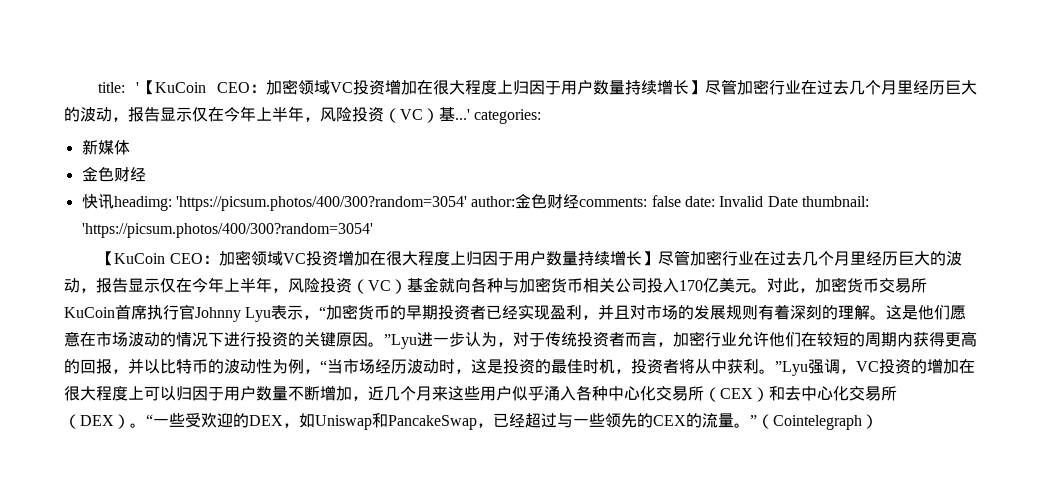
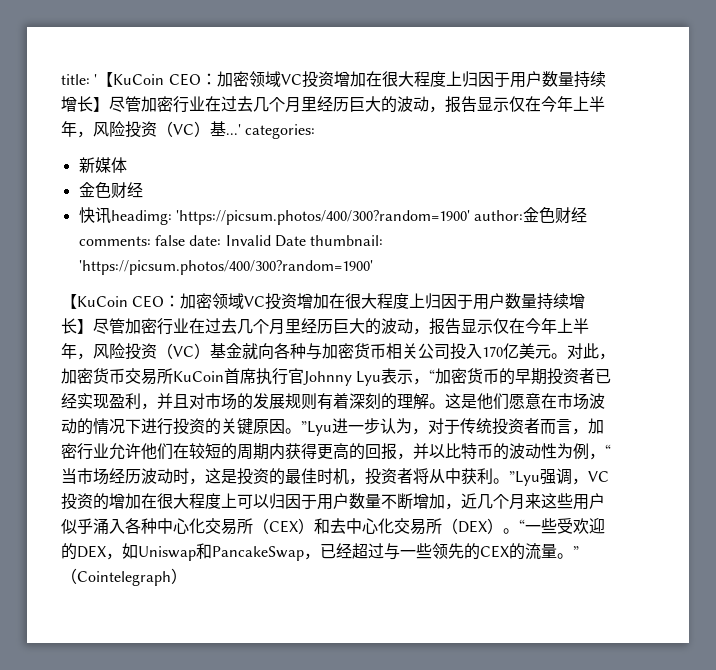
- 快讯headimg: 'https://picsum.photos/400/300?random=3054' author:金色财经comments: false date: Invalid Date thumbnail: 'https://picsum.photos/400/300?random=3054'
+ 快讯headimg: 'https://picsum.photos/400/300?random=1900' author:金色财经comments: false date: Invalid Date thumbnail: 'https://picsum.photos/400/300?random=1900'

